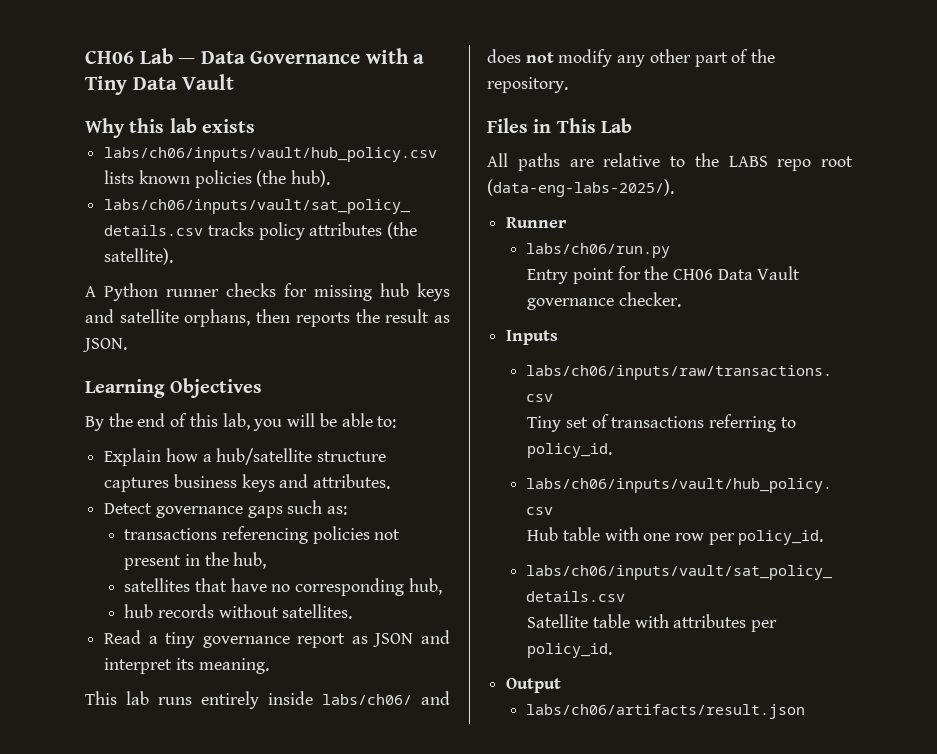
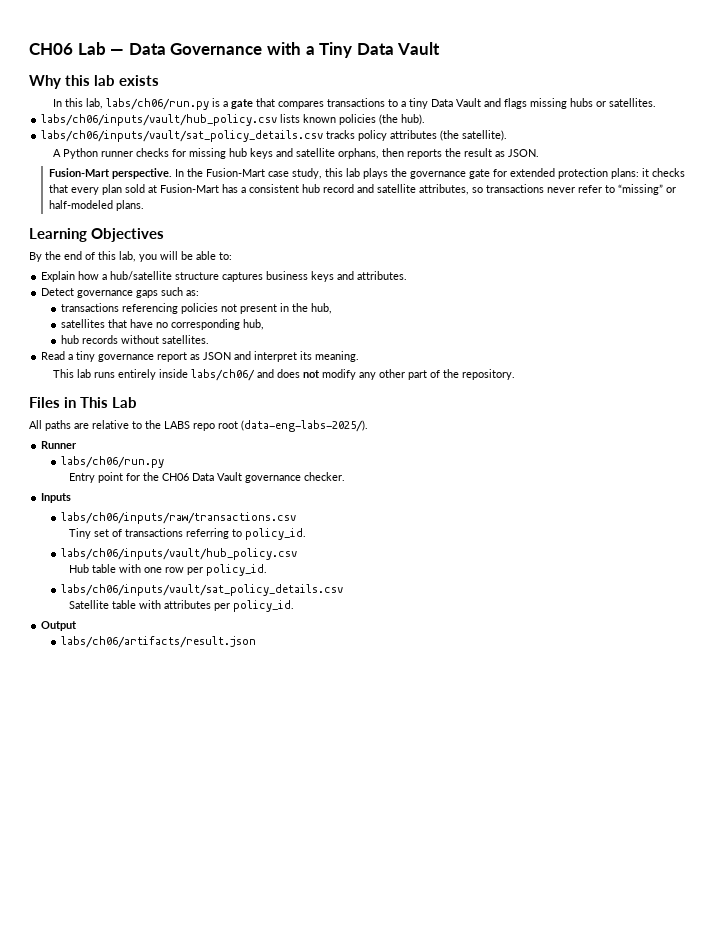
+ In this lab, labs/ch06/run.py is a gate that compares transactions to a tiny Data Vault and flags missing hubs or satellites.
+ Fusion-Mart perspective. In the Fusion-Mart case study, this lab plays the governance gate for extended protection plans: it checks that every plan sold at Fusion-Mart has a consistent hub record and satellite attributes, so transactions never refer to “missing” or half-modeled plans.

